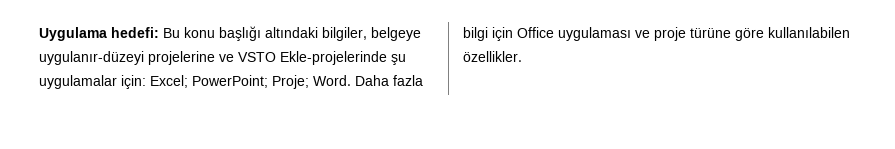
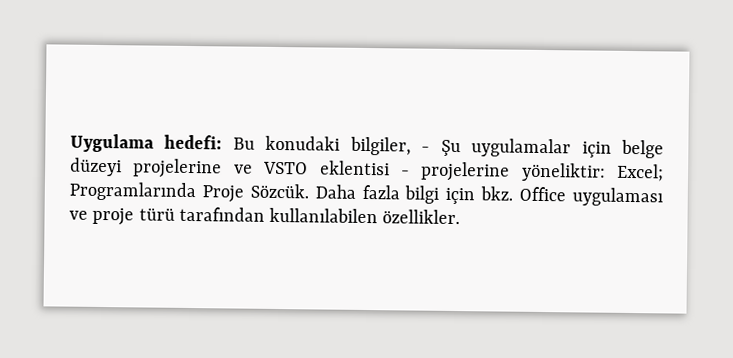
- Uygulama hedefi: Bu konu başlığı altındaki bilgiler, belgeye uygulanır-düzeyi projelerine ve VSTO Ekle-projelerinde şu uygulamalar için: Excel; PowerPoint; Proje; Word.
+ Uygulama hedefi: Bu konudaki bilgiler, - Şu uygulamalar için belge düzeyi projelerine ve VSTO eklentisi - projelerine yöneliktir: Excel; Programlarında Proje Sözcük.
- Daha fazla bilgi için Office uygulaması ve proje türüne göre kullanılabilen özellikler.
+ Daha fazla bilgi için bkz. Office uygulaması ve proje türü tarafından kullanılabilen özellikler.

